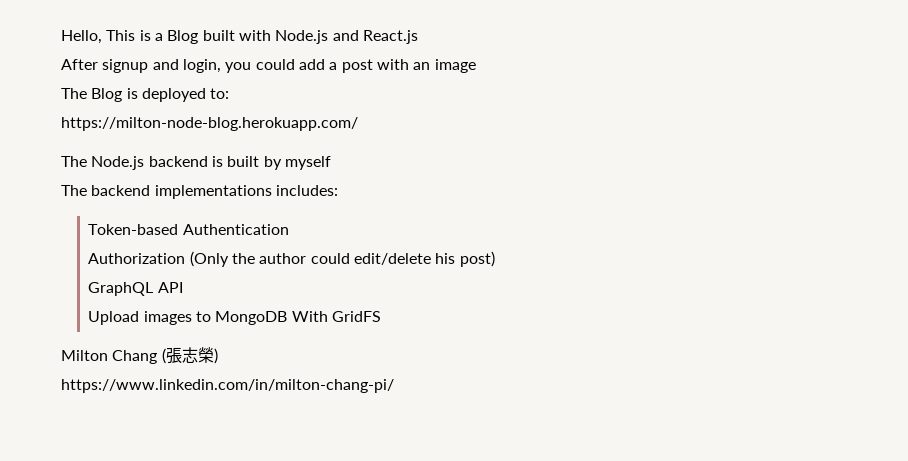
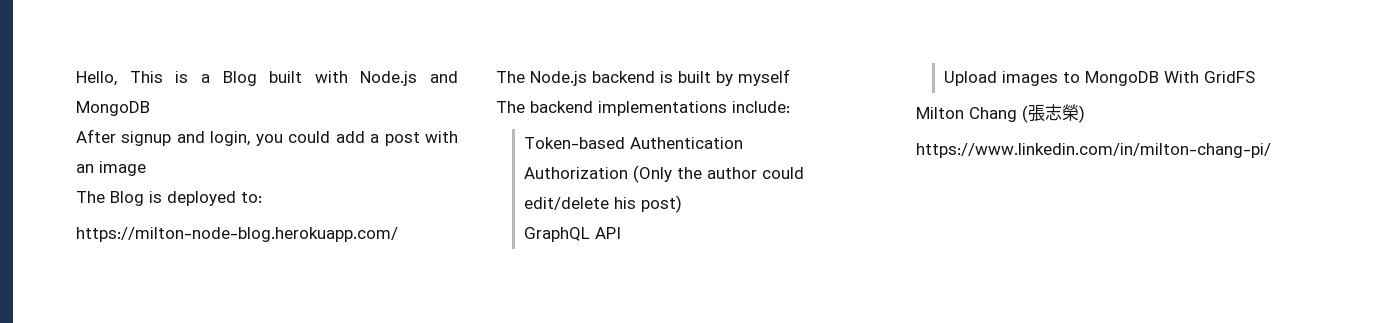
- Hello, This is a Blog built with Node.js and React.js
+ Hello, This is a Blog built with Node.js and MongoDB
- The backend implementations includes:
+ The backend implementations include:

